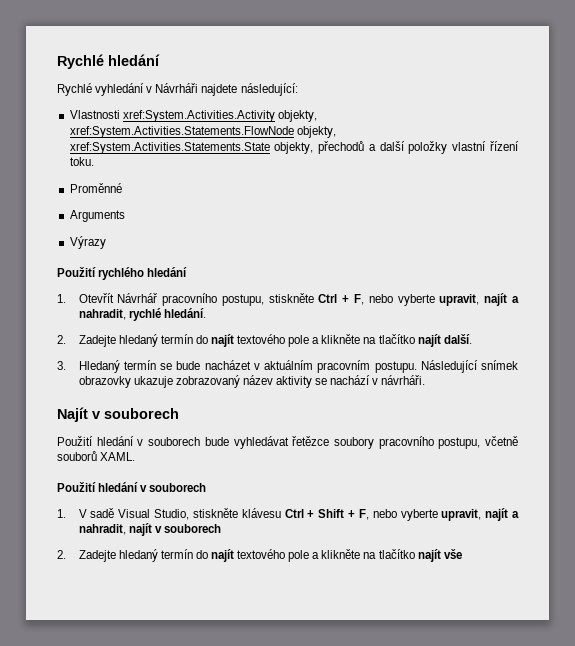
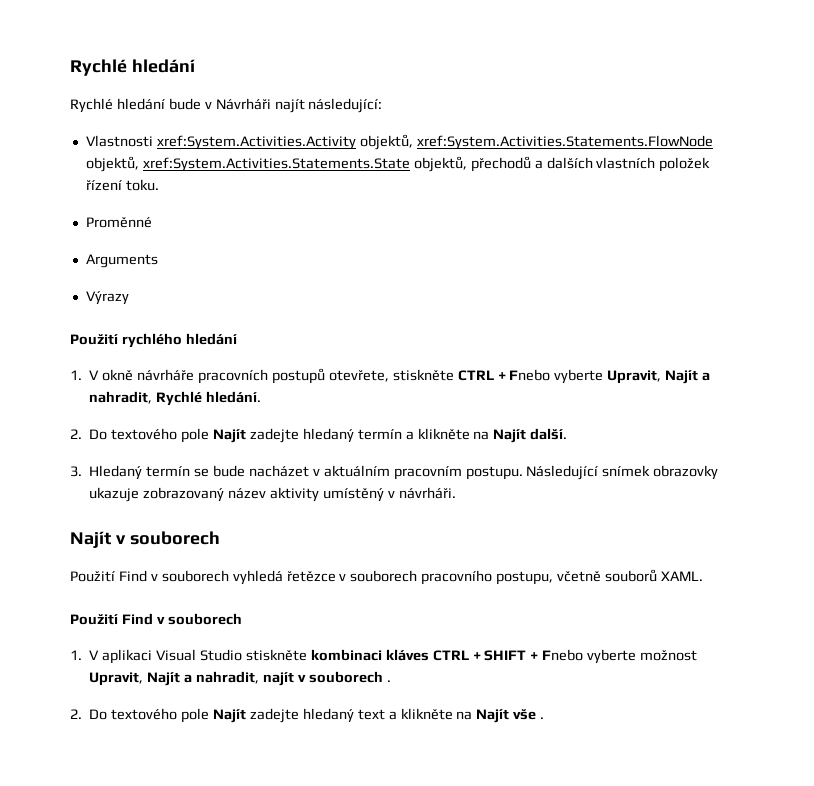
- Rychlé vyhledání v Návrháři najdete následující:
+ Rychlé hledání bude v Návrháři najít následující:
- Vlastnosti xref:System.Activities.Activity objekty, xref:System.Activities.Statements.FlowNode objekty, xref:System.Activities.Statements.State objekty, přechodů a další položky vlastní řízení toku.
+ Vlastnosti xref:System.Activities.Activity objektů, xref:System.Activities.Statements.FlowNode objektů, xref:System.Activities.Statements.State objektů, přechodů a dalších vlastních položek řízení toku.
- 1. Otevřít Návrhář pracovního postupu, stiskněte Ctrl + F, nebo vyberte upravit, najít a nahradit, rychlé hledání.
+ 1. V okně návrháře pracovních postupů otevřete, stiskněte CTRL + Fnebo vyberte Upravit, Najít a nahradit, Rychlé hledání.
- 2. Zadejte hledaný termín do najít textového pole a klikněte na tlačítko najít další.
+ 2. Do textového pole Najít zadejte hledaný termín a klikněte na Najít další.
- Následující snímek obrazovky ukazuje zobrazovaný název aktivity se nachází v návrháři.
+ Následující snímek obrazovky ukazuje zobrazovaný název aktivity umístěný v návrháři.
- Použití hledání v souborech bude vyhledávat řetězce soubory pracovního postupu, včetně souborů XAML.
- Použití hledání v souborech
+ Použití Find v souborech vyhledá řetězce v souborech pracovního postupu, včetně souborů XAML.
+ Použití Find v souborech
- 1. V sadě Visual Studio, stiskněte klávesu Ctrl + Shift + F, nebo vyberte upravit, najít a nahradit, najít v souborech
- 2. Zadejte hledaný termín do najít textového pole a klikněte na tlačítko najít vše
+ 1. V aplikaci Visual Studio stiskněte kombinaci kláves CTRL + SHIFT + Fnebo vyberte možnost Upravit, Najít a nahradit, najít v souborech .
+ 2. Do textového pole Najít zadejte hledaný text a klikněte na Najít vše .

